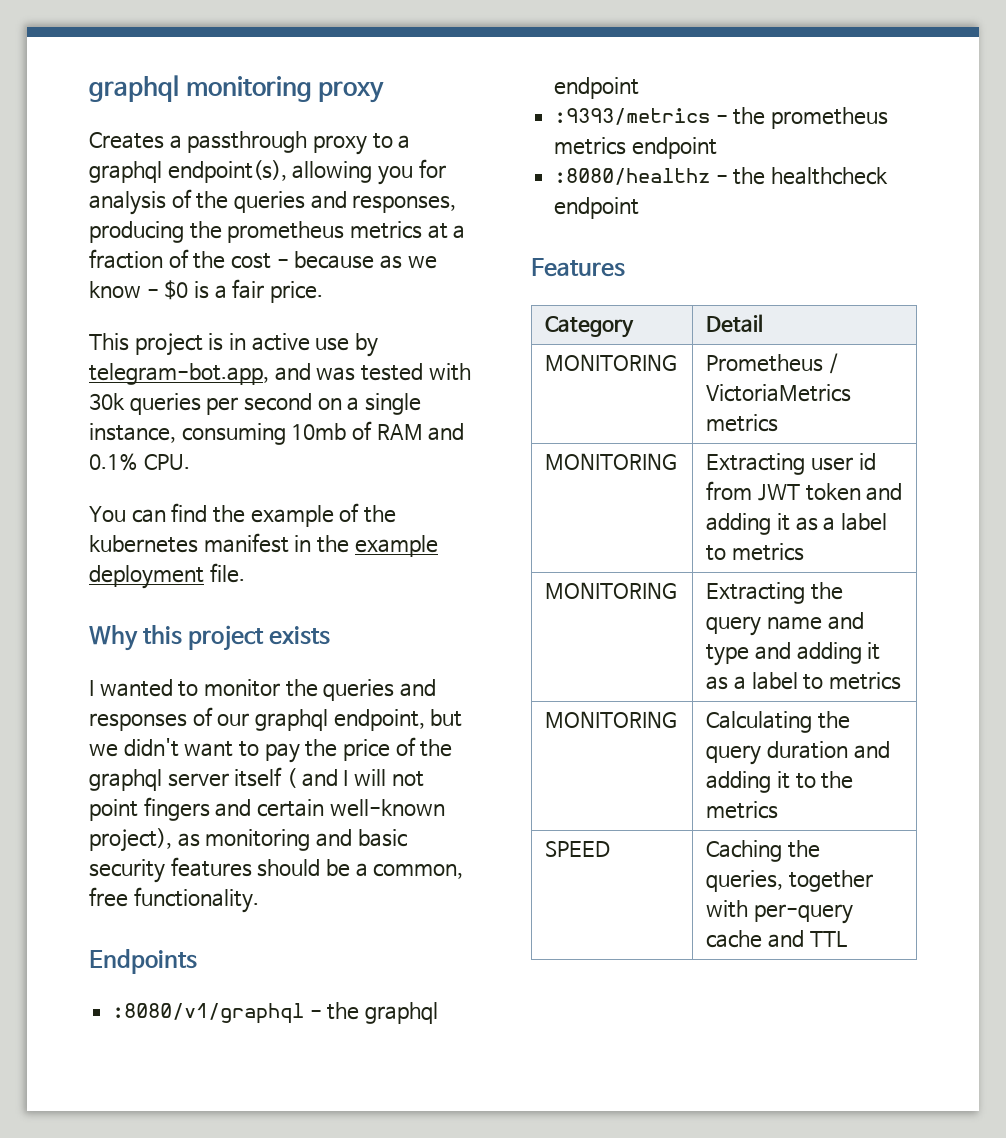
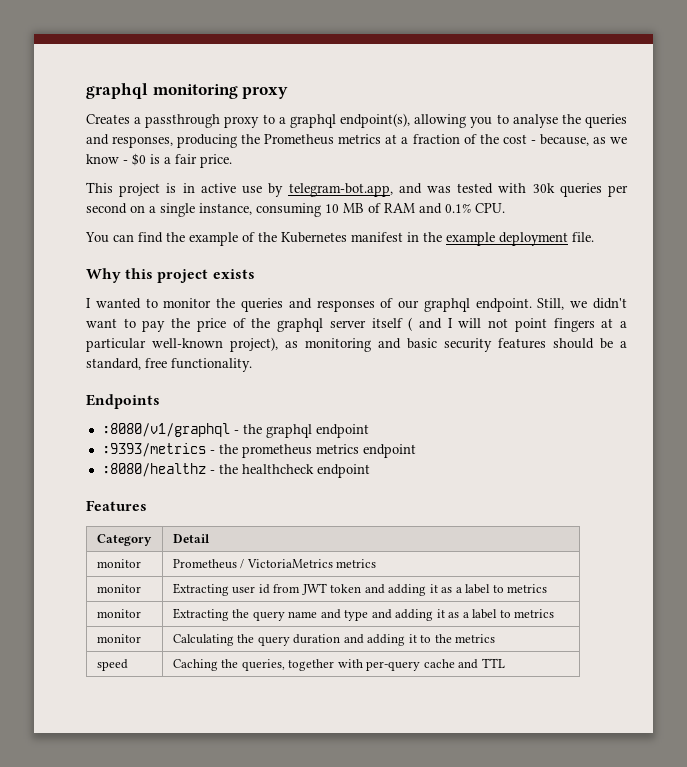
- Creates a passthrough proxy to a graphql endpoint(s), allowing you for analysis of the queries and responses, producing the prometheus metrics at a fraction of the cost - because as we know - $0 is a fair price.
+ Creates a passthrough proxy to a graphql endpoint(s), allowing you to analyse the queries and responses, producing the Prometheus metrics at a fraction of the cost - because, as we know - $0 is a fair price.
- This project is in active use by telegram-bot.app, and was tested with 30k queries per second on a single instance, consuming 10mb of RAM and 0.1% CPU.
+ This project is in active use by telegram-bot.app, and was tested with 30k queries per second on a single instance, consuming 10 MB of RAM and 0.1% CPU.
- You can find the example of the kubernetes manifest in the example deployment file.
+ You can find the example of the Kubernetes manifest in the example deployment file.
- I wanted to monitor the queries and responses of our graphql endpoint, but we didn't want to pay the price of the graphql server itself ( and I will not point fingers and certain well-known project), as monitoring and basic security features should be a common, free functionality.
+ I wanted to monitor the queries and responses of our graphql endpoint. Still, we didn't want to pay the price of the graphql server itself ( and I will not point fingers at a particular well-known project), as monitoring and basic security features should be a standard, free functionality.
- MONITORING | Prometheus / VictoriaMetrics metrics
+ monitor | Prometheus / VictoriaMetrics metrics
- MONITORING | Extracting user id from JWT token and adding it as a label to metrics
+ monitor | Extracting user id from JWT token and adding it as a label to metrics
- MONITORING | Extracting the query name and type and adding it as a label to metrics
+ monitor | Extracting the query name and type and adding it as a label to metrics
- MONITORING | Calculating the query duration and adding it to the metrics
+ monitor | Calculating the query duration and adding it to the metrics
- SPEED | Caching the queries, together with per-query cache and TTL
+ speed | Caching the queries, together with per-query cache and TTL

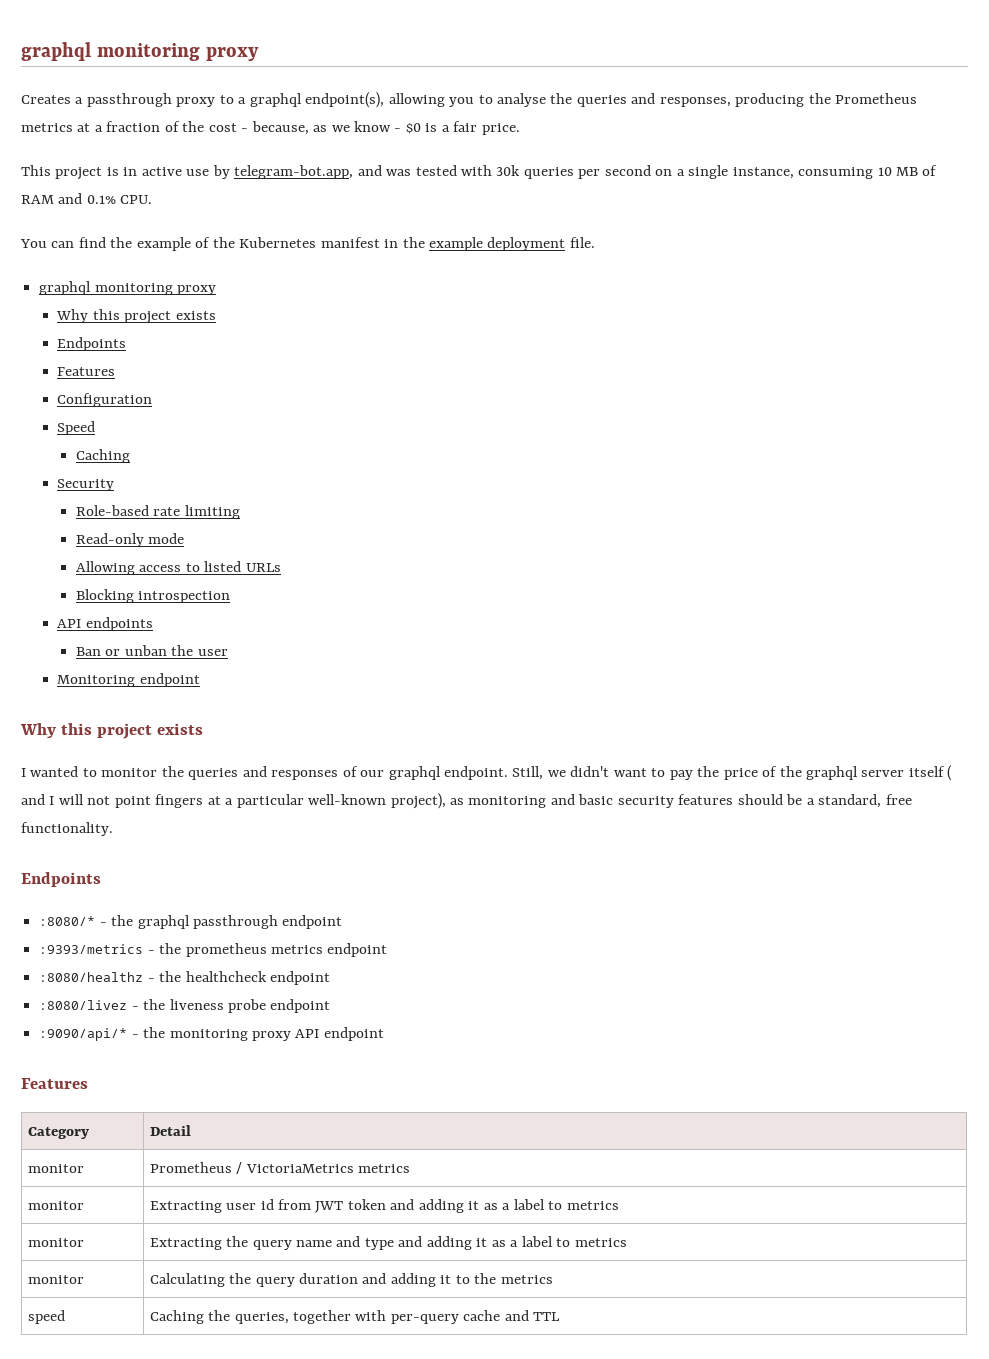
  You can find the example of the Kubernetes manifest in the example deployment file.
+ graphql monitoring proxy
+ Why this project exists
+ Endpoints
+ Features
+ Configuration
+ Speed
+ Caching
+ Security
+ Role-based rate limiting
+ Read-only mode
+ Allowing access to listed URLs
+ Blocking introspection
+ API endpoints
+ Ban or unban the user
+ Monitoring endpoint
- :8080/v1/graphql - the graphql endpoint
+ :8080/* - the graphql passthrough endpoint
+ :8080/livez - the liveness probe endpoint
+ :9090/api/* - the monitoring proxy API endpoint

